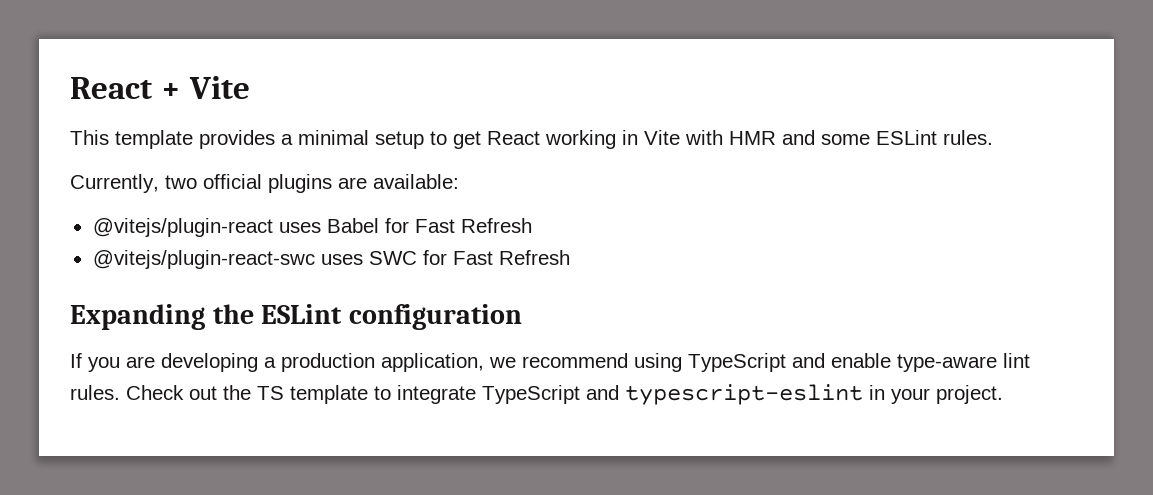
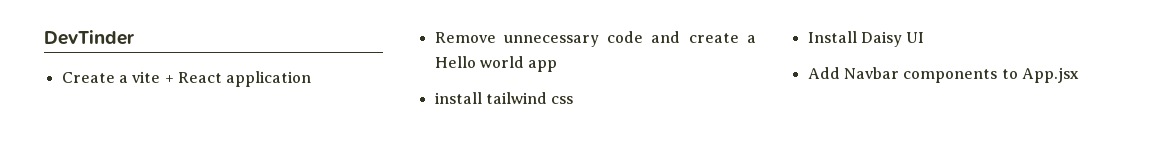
- React + Vite
- This template provides a minimal setup to get React working in Vite with HMR and some ESLint rules.
- Currently, two official plugins are available:
- @vitejs/plugin-react uses Babel for Fast Refresh
- @vitejs/plugin-react-swc uses SWC for Fast Refresh
- Expanding the ESLint configuration
- If you are developing a production application, we recommend using TypeScript and enable type-aware lint rules. Check out the TS template to integrate TypeScript and typescript-eslint in your project.
+ DevTinder
+ Create a vite + React application
+ Remove unnecessary code and create a Hello world app
+ install tailwind css
+ Install Daisy UI
+ Add Navbar components to App.jsx

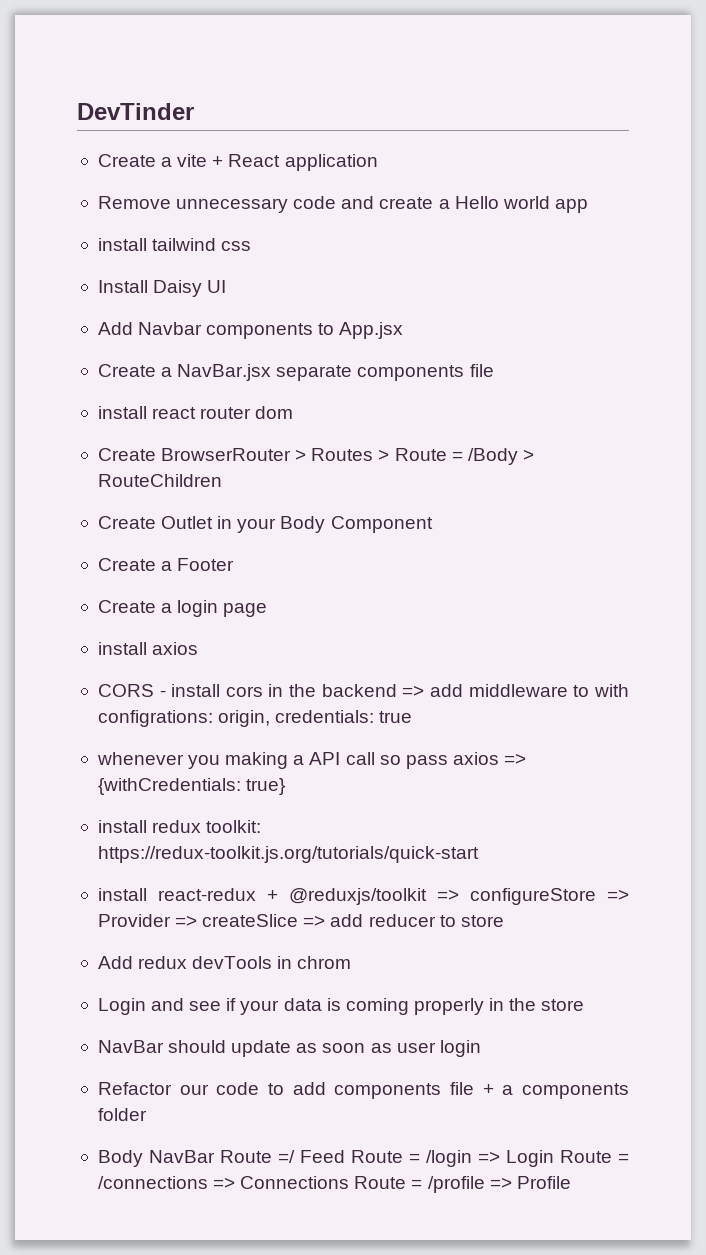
+ Create a NavBar.jsx separate components file
+ install react router dom
+ Create BrowserRouter > Routes > Route = /Body > RouteChildren
+ Create Outlet in your Body Component
+ Create a Footer
+ Create a login page
+ install axios
+ CORS - install cors in the backend => add middleware to with configrations: origin, credentials: true
+ whenever you making a API call so pass axios => {withCredentials: true}
+ install redux toolkit: https://redux-toolkit.js.org/tutorials/quick-start
+ install react-redux + @reduxjs/toolkit => configureStore => Provider => createSlice => add reducer to store
+ Add redux devTools in chrom
+ Login and see if your data is coming properly in the store
+ NavBar should update as soon as user login
+ Refactor our code to add components file + a components folder
+ Body NavBar Route =/ Feed Route = /login => Login Route = /connections => Connections Route = /profile => Profile

